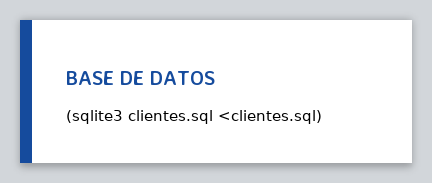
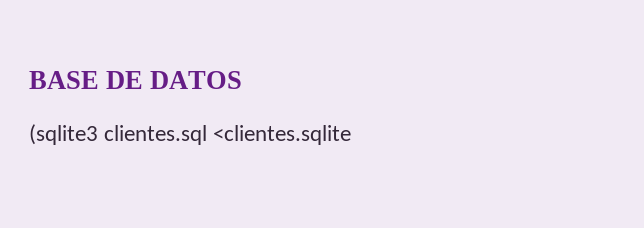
- (sqlite3 clientes.sql <clientes.sql)
+ (sqlite3 clientes.sql <clientes.sqlite

